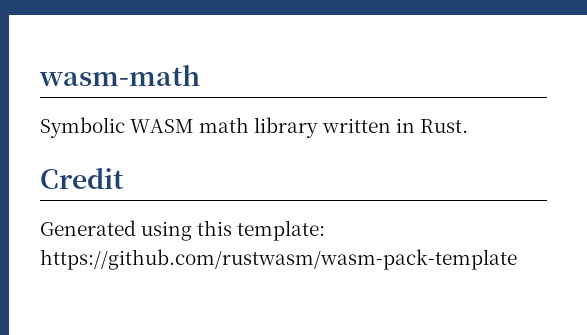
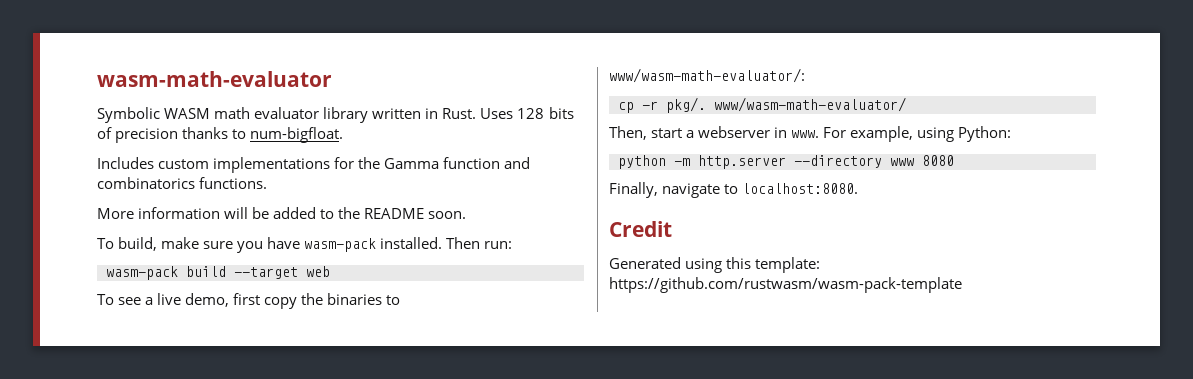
- wasm-math
+ wasm-math-evaluator
- Symbolic WASM math library written in Rust.
+ Symbolic WASM math evaluator library written in Rust. Uses 128 bits of precision thanks to num-bigfloat.
+ Includes custom implementations for the Gamma function and combinatorics functions.
+ More information will be added to the README soon.
+ To build, make sure you have wasm-pack installed. Then run:
+ wasm-pack build --target web
+ To see a live demo, first copy the binaries to www/wasm-math-evaluator/:
+ cp -r pkg/. www/wasm-math-evaluator/
+ Then, start a webserver in www. For example, using Python:
+ python -m http.server --directory www 8080
+ Finally, navigate to localhost:8080.

